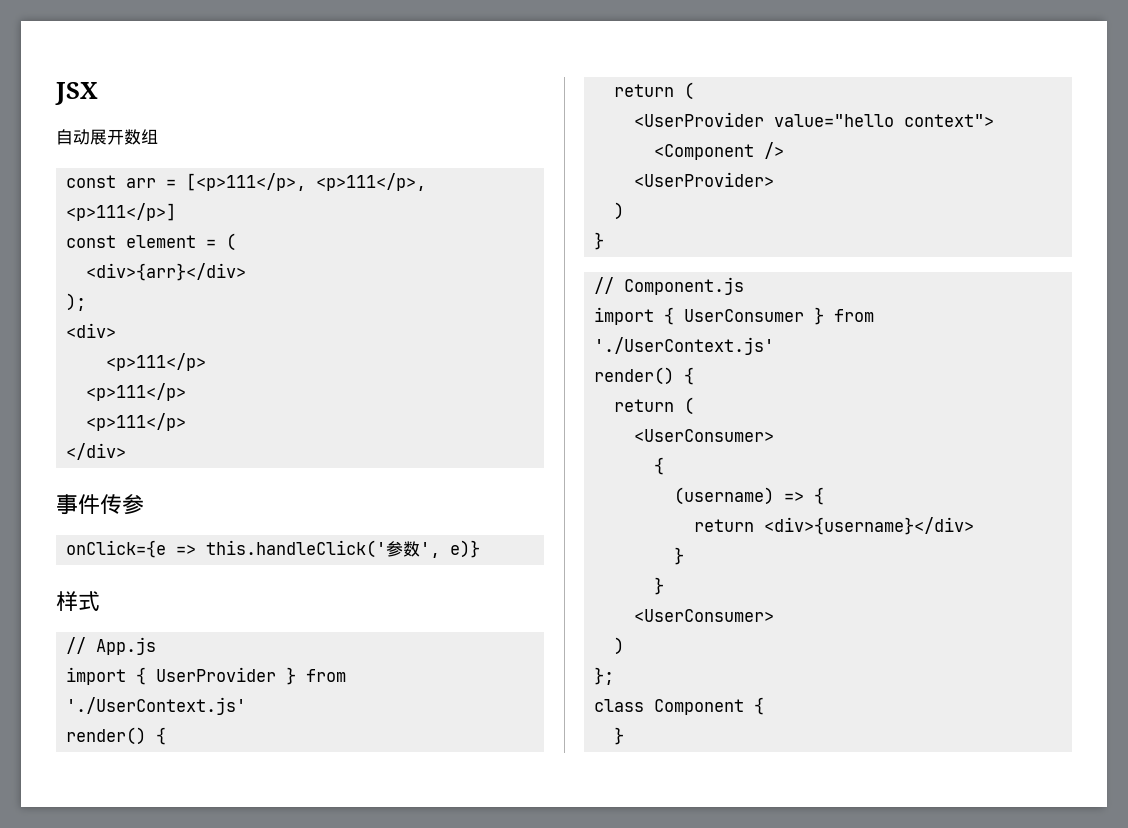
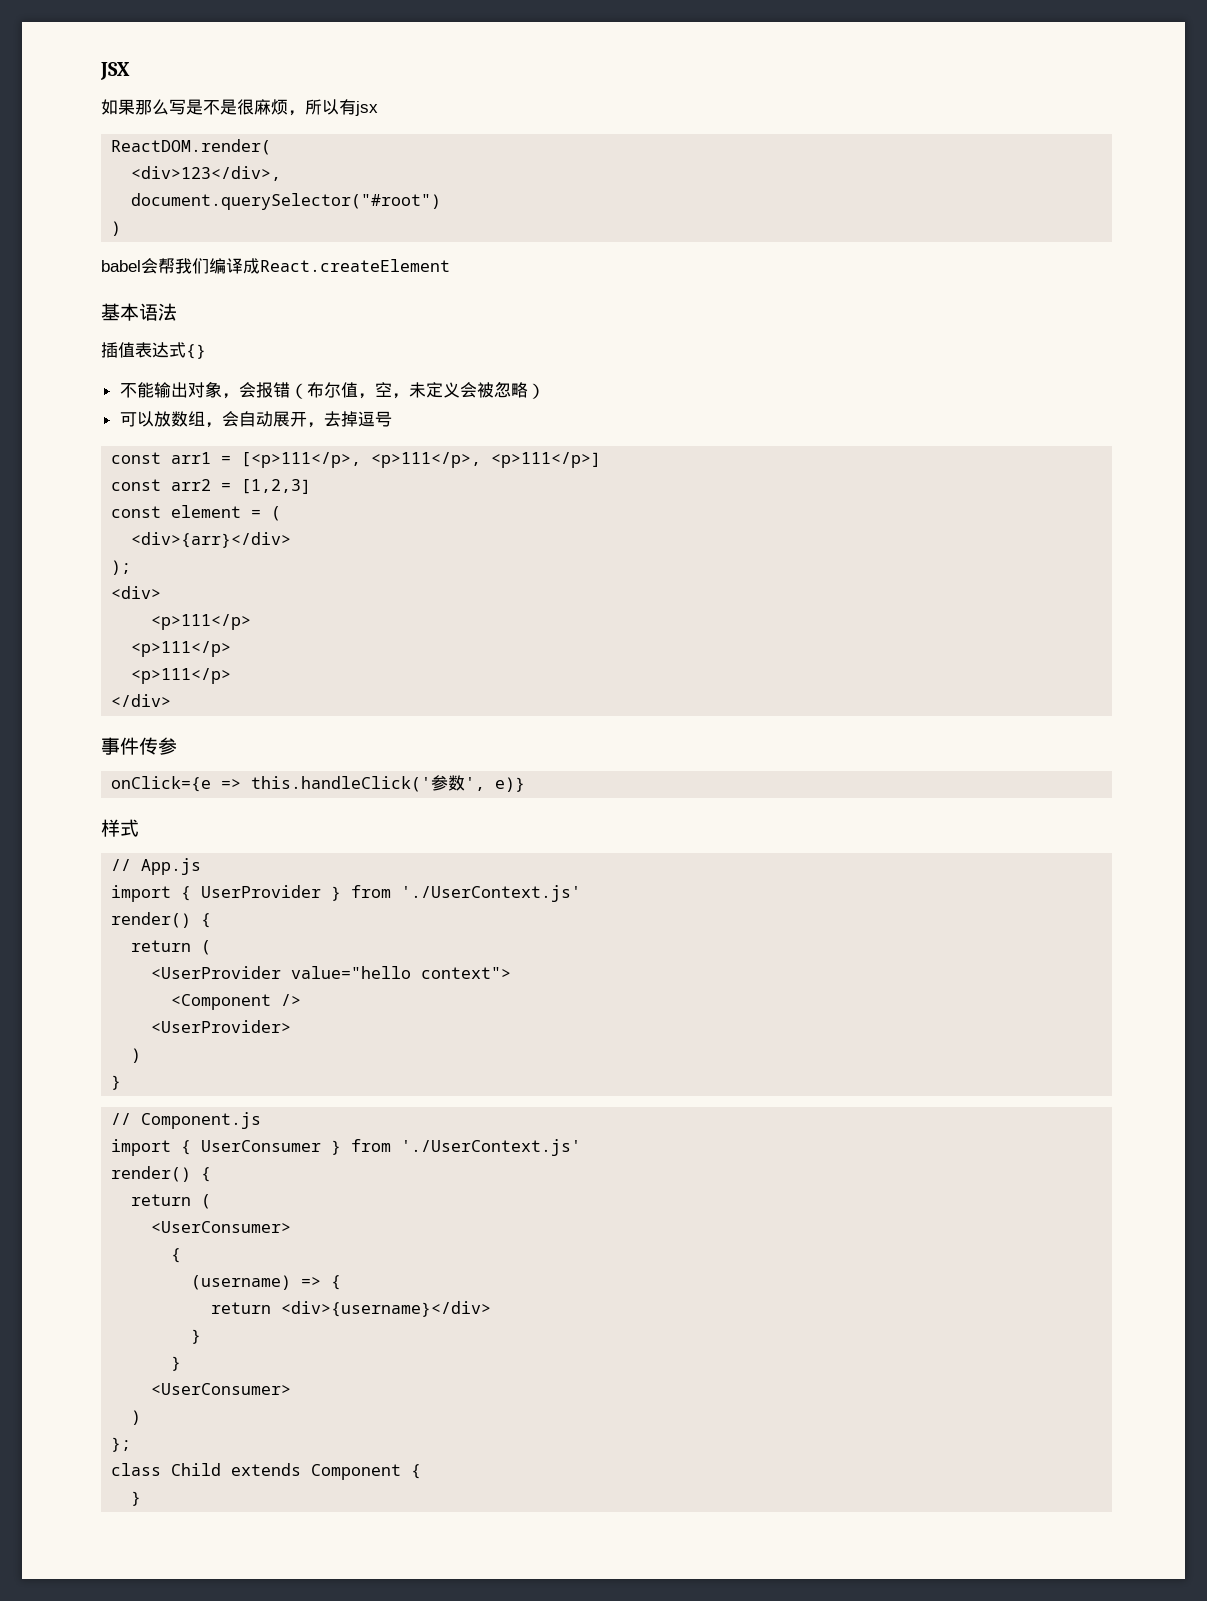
- 自动展开数组
- const arr = [<p>111</p>, <p>111</p>, <p>111</p>]
+ 如果那么写是不是很麻烦，所以有jsx
+ ReactDOM.render(
+ <div>123</div>,
+ document.querySelector("#root")
+ )
+ babel会帮我们编译成React.createElement
+ 基本语法
+ 插值表达式{}
+ 不能输出对象，会报错（布尔值，空，未定义会被忽略）
+ 可以放数组，会自动展开，去掉逗号
+ const arr1 = [<p>111</p>, <p>111</p>, <p>111</p>]
+ const arr2 = [1,2,3]
- class Component {
+ class Child extends Component {

